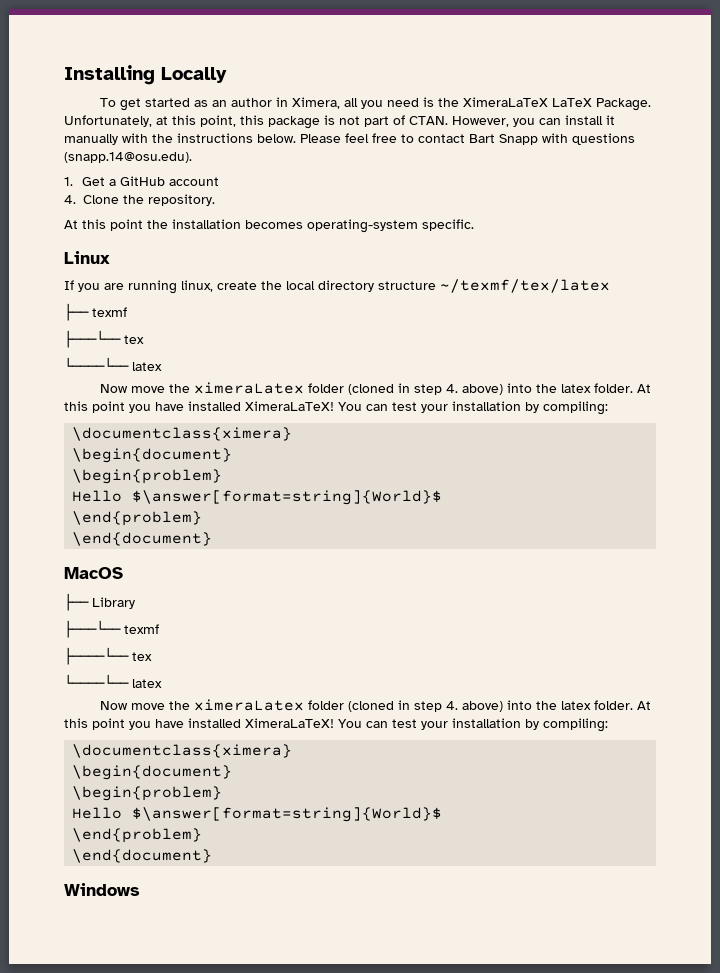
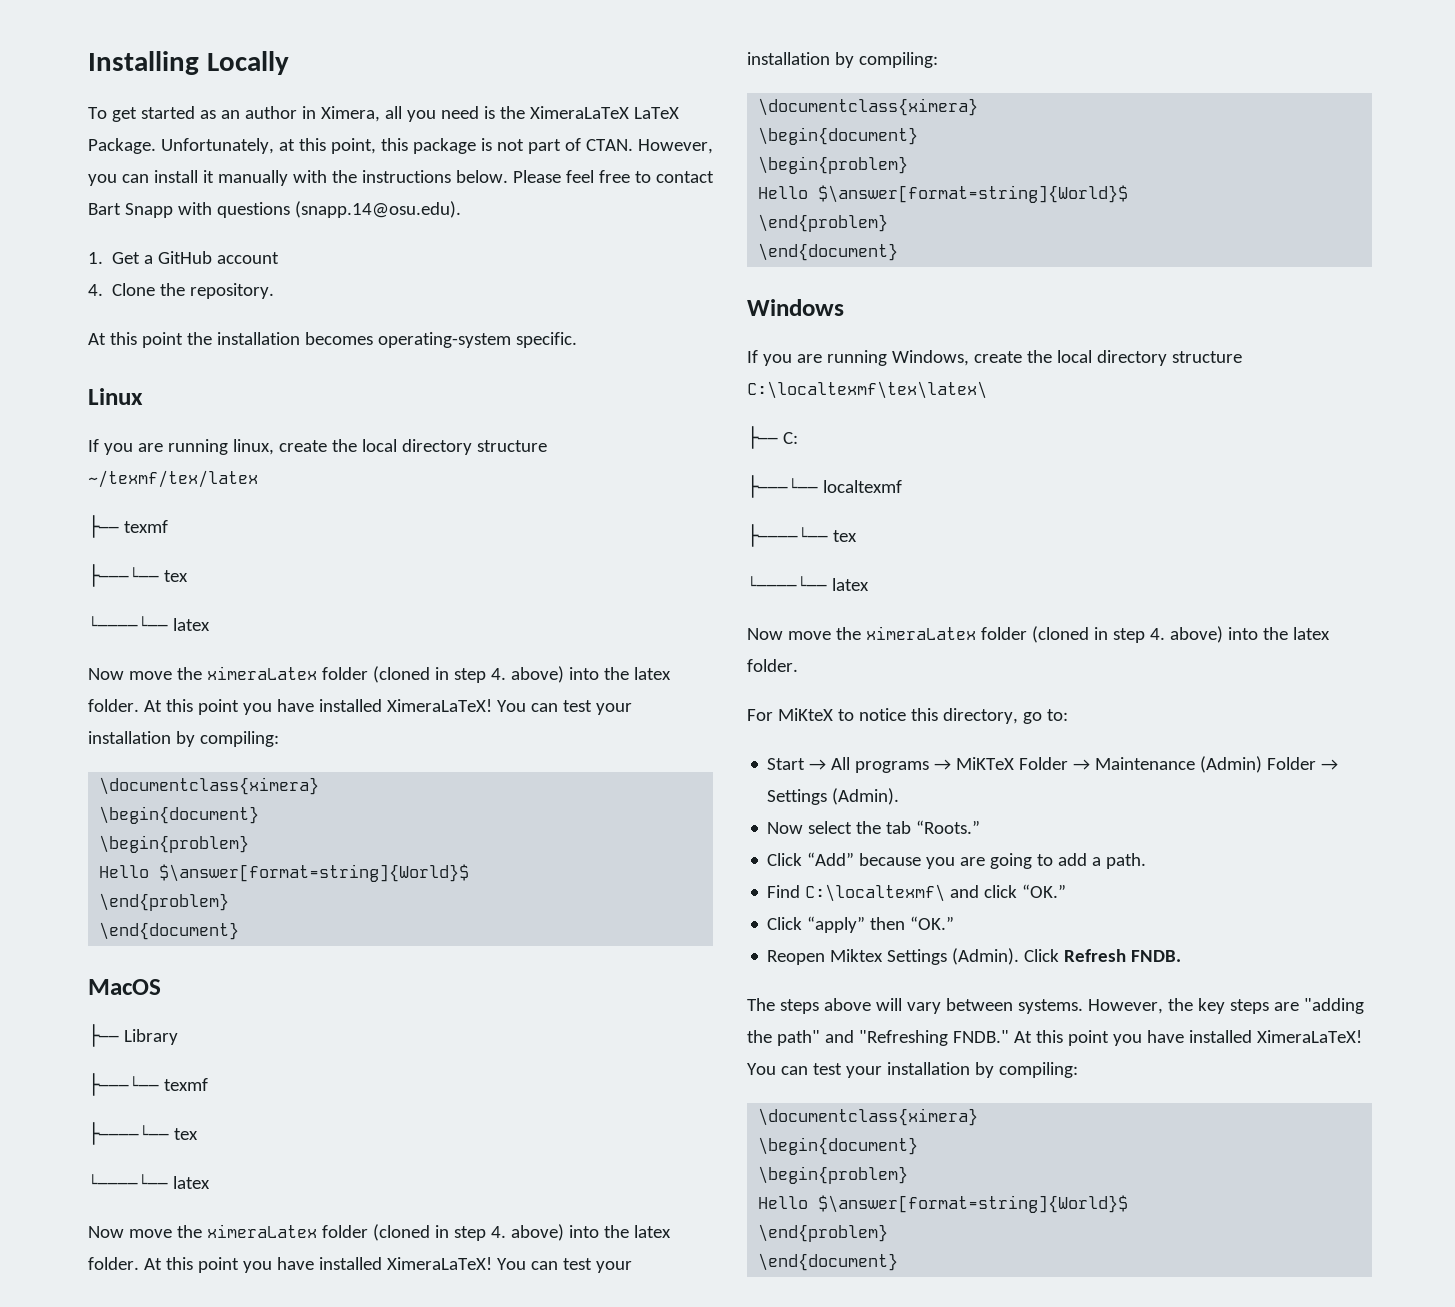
+ If you are running Windows, create the local directory structure C:\localtexmf\tex\latex\
+ ├── C:
+ ├───└── localtexmf
+ ├────└── tex
+ └────└── latex
+ Now move the ximeraLatex folder (cloned in step 4. above) into the latex folder.
+ For MiKteX to notice this directory, go to:
+ Start → All programs → MiKTeX Folder → Maintenance (Admin) Folder → Settings (Admin).
+ Now select the tab “Roots.”
+ Click “Add” because you are going to add a path.
+ Find C:\localtexmf\ and click “OK.”
+ Click “apply” then “OK.”
+ Reopen Miktex Settings (Admin). Click Refresh FNDB.
+ The steps above will vary between systems. However, the key steps are "adding the path" and "Refreshing FNDB." At this point you have installed XimeraLaTeX! You can test your installation by compiling:
+ \documentclass{ximera}
+ \begin{document}
+ \begin{problem}
+ Hello $\answer[format=string]{World}$
+ \end{problem}
+ \end{document}

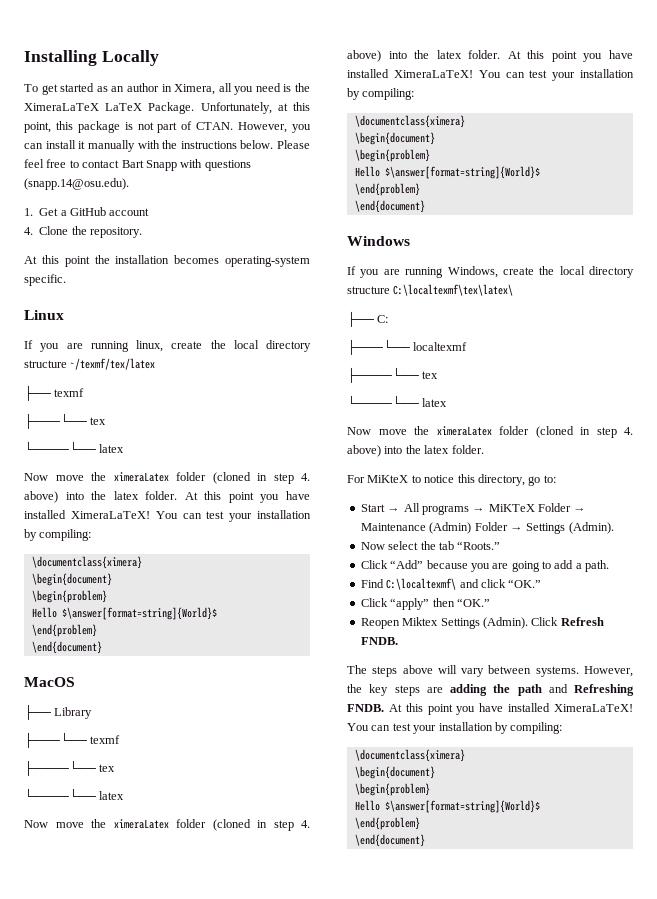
- However, the key steps are "adding the path" and "Refreshing FNDB."
+ However, the key steps are adding the path and Refreshing FNDB.

